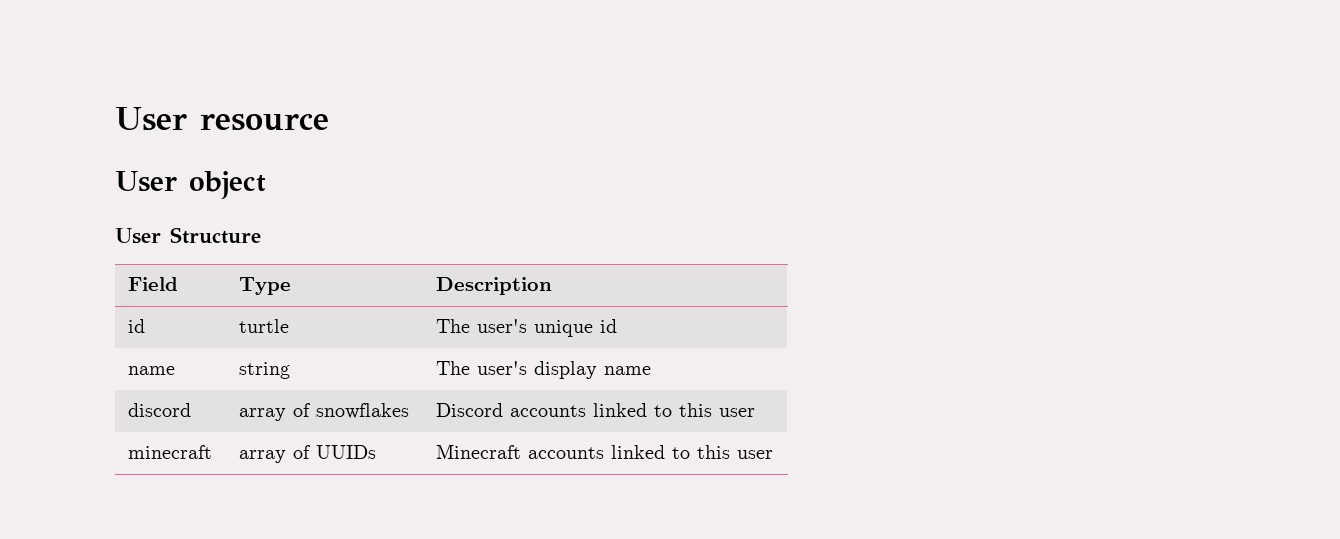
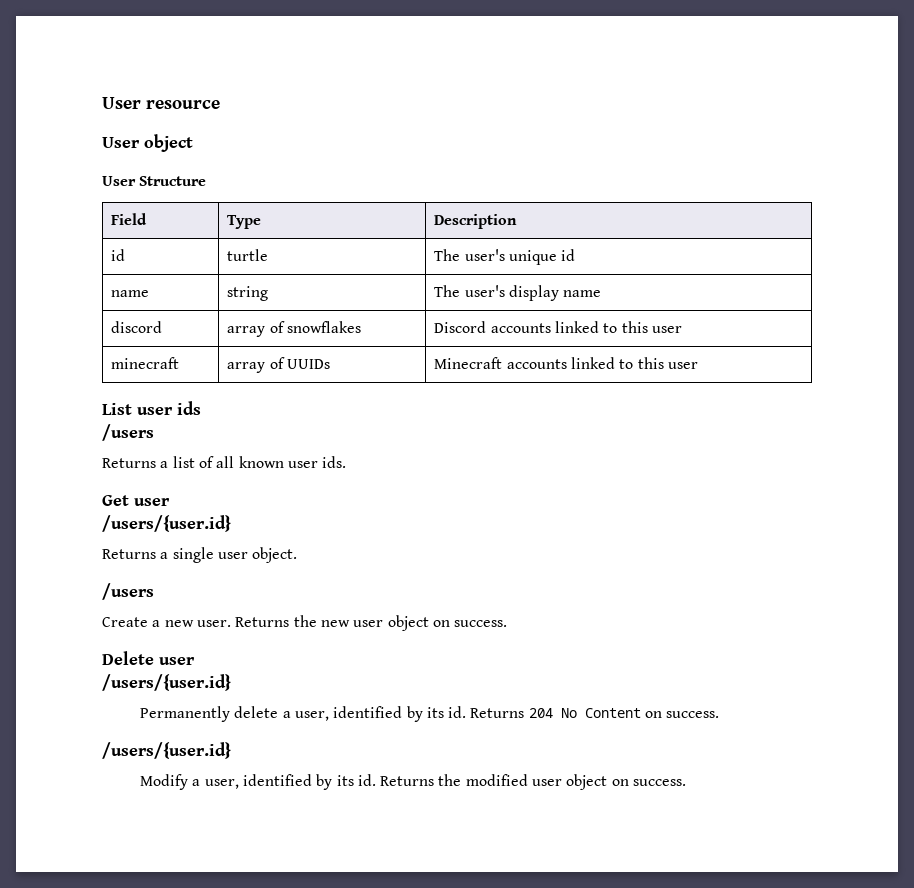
+ List user ids
+ /users
+ Returns a list of all known user ids.
+ Get user
+ /users/{user.id}
+ Returns a single user object.
+ /users
+ Create a new user. Returns the new user object on success.
+ Delete user
+ /users/{user.id}
+ Permanently delete a user, identified by its id. Returns 204 No Content on success.
+ /users/{user.id}
+ Modify a user, identified by its id. Returns the modified user object on success.

